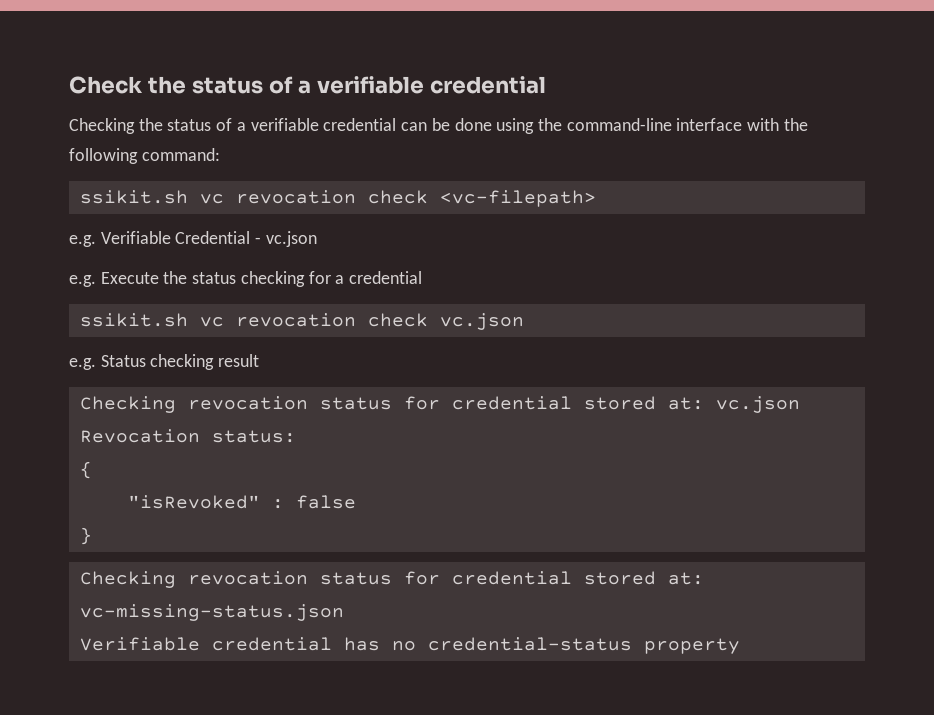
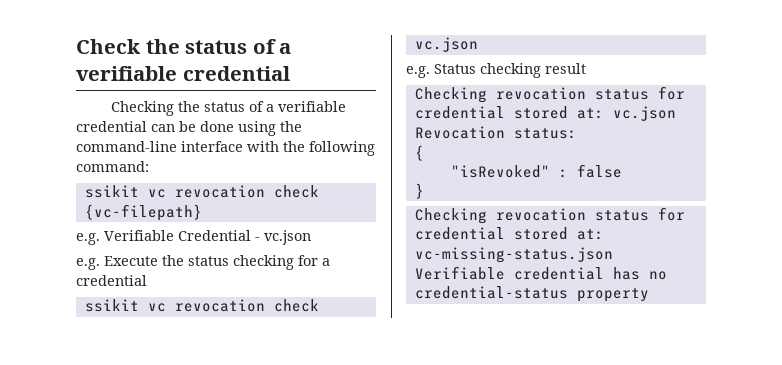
- ssikit.sh vc revocation check <vc-filepath>
+ ssikit vc revocation check {vc-filepath}
- ssikit.sh vc revocation check vc.json
+ ssikit vc revocation check vc.json

